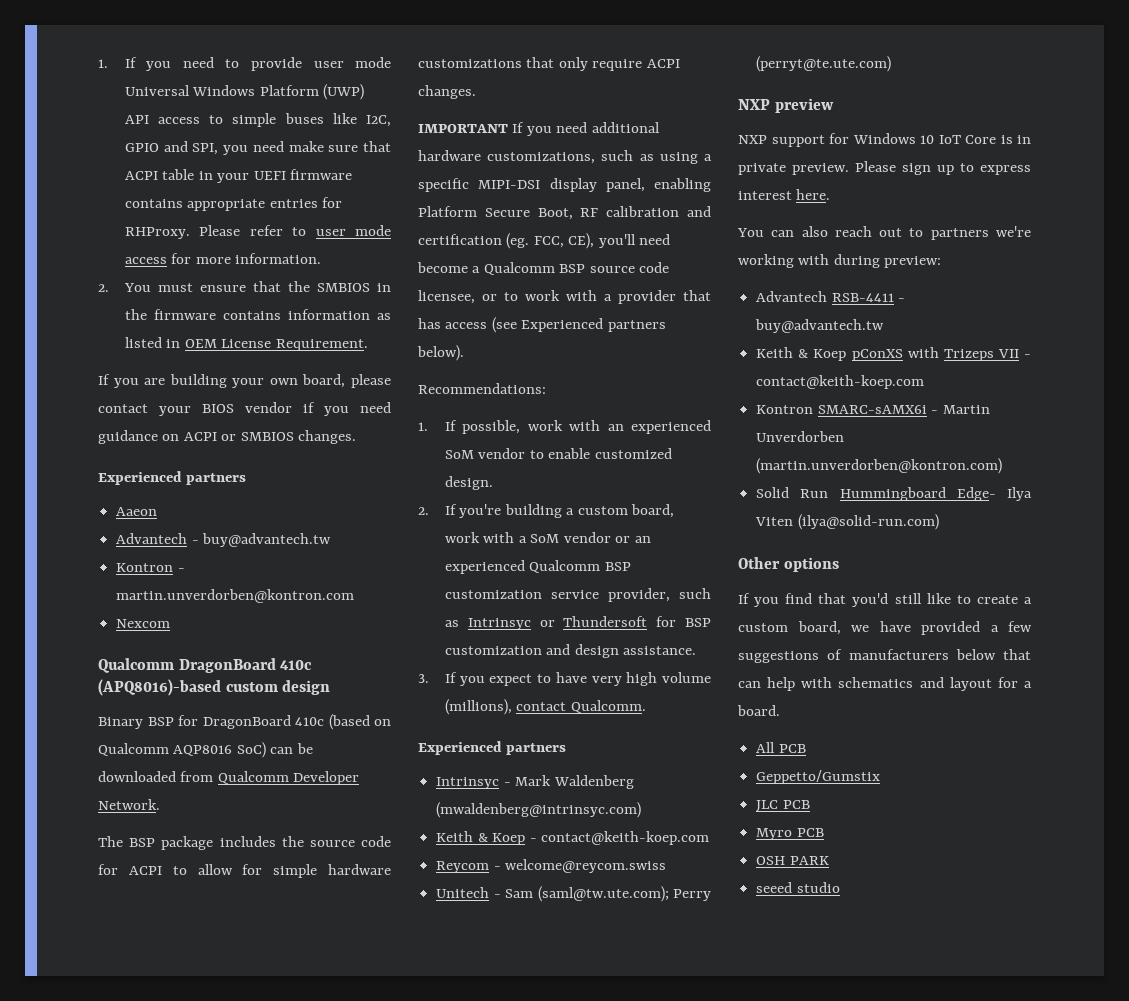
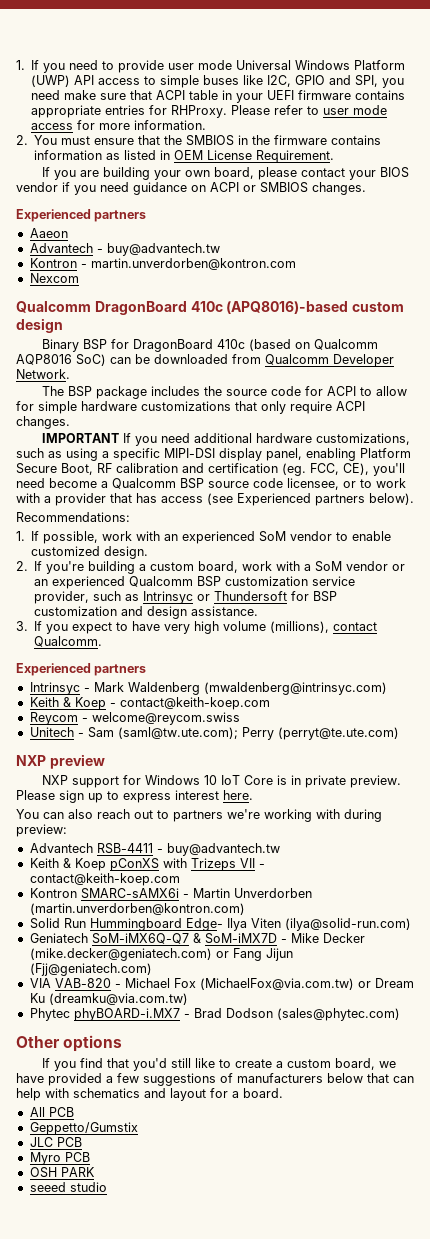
+ Geniatech SoM-iMX6Q-Q7 & SoM-iMX7D - Mike Decker (mike.decker@geniatech.com) or Fang Jijun (Fjj@geniatech.com)
+ VIA VAB-820 - Michael Fox (MichaelFox@via.com.tw) or Dream Ku (dreamku@via.com.tw)
+ Phytec phyBOARD-i.MX7 - Brad Dodson (sales@phytec.com)

